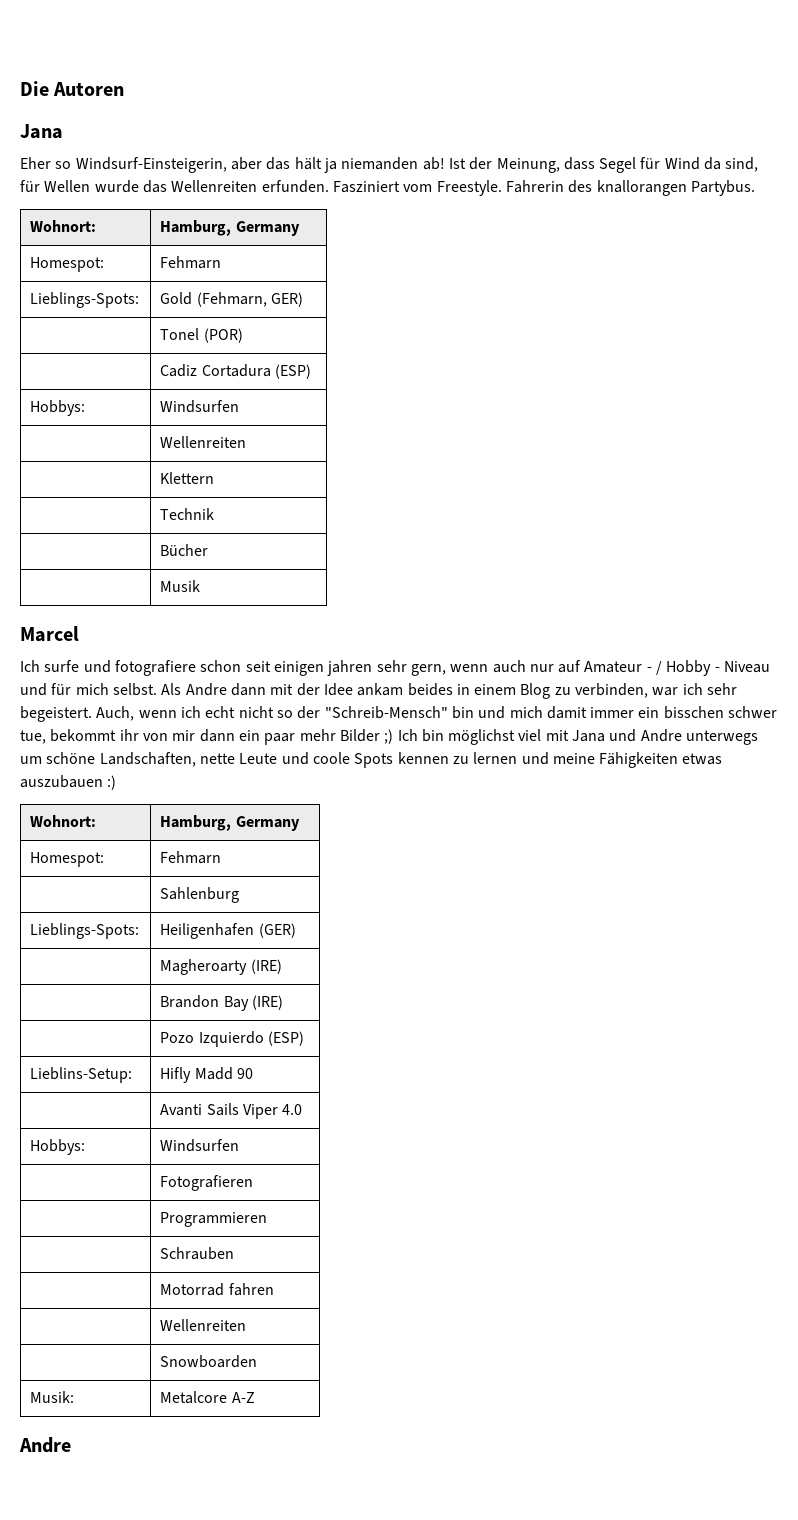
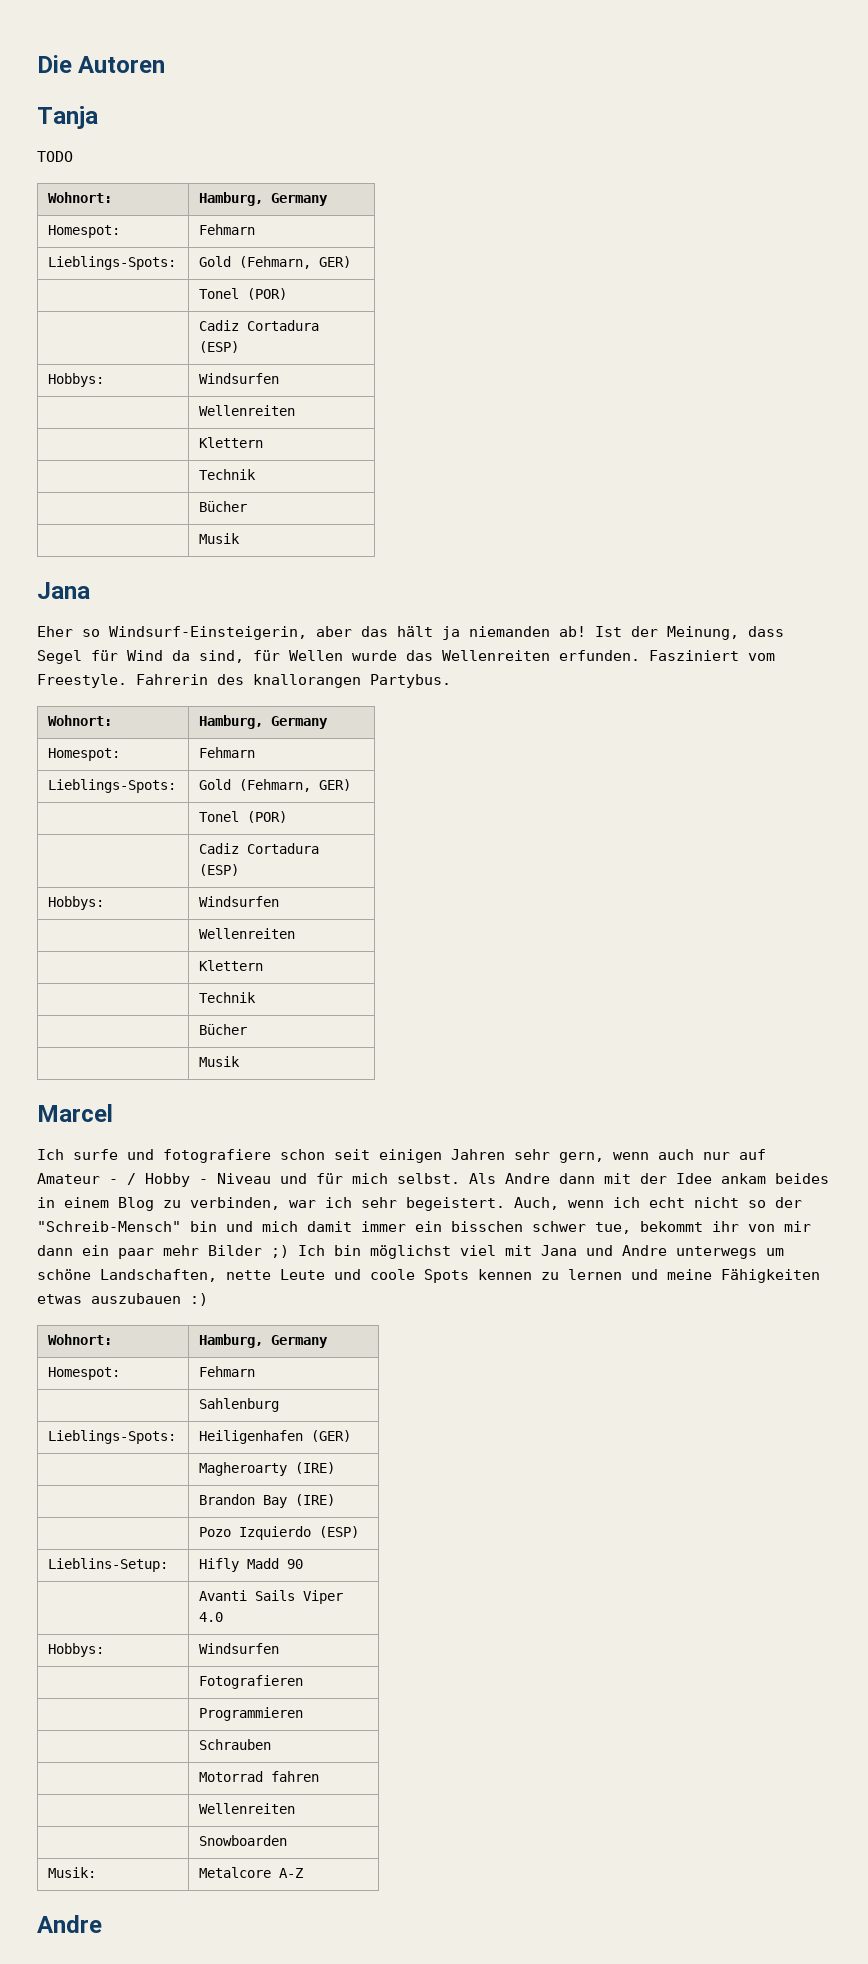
+ Tanja
+ TODO
+ Wohnort: | Hamburg, Germany
+ Homespot: | Fehmarn
+ Lieblings-Spots: | Gold (Fehmarn, GER)
+ | Tonel (POR)
+ | Cadiz Cortadura (ESP)
+ Hobbys: | Windsurfen
+ | Wellenreiten
+ | Klettern
+ | Technik
+ | Bücher
+ | Musik
- Ich surfe und fotografiere schon seit einigen jahren sehr gern, wenn auch nur auf Amateur - / Hobby - Niveau und für mich selbst.
+ Ich surfe und fotografiere schon seit einigen Jahren sehr gern, wenn auch nur auf Amateur - / Hobby - Niveau und für mich selbst.

